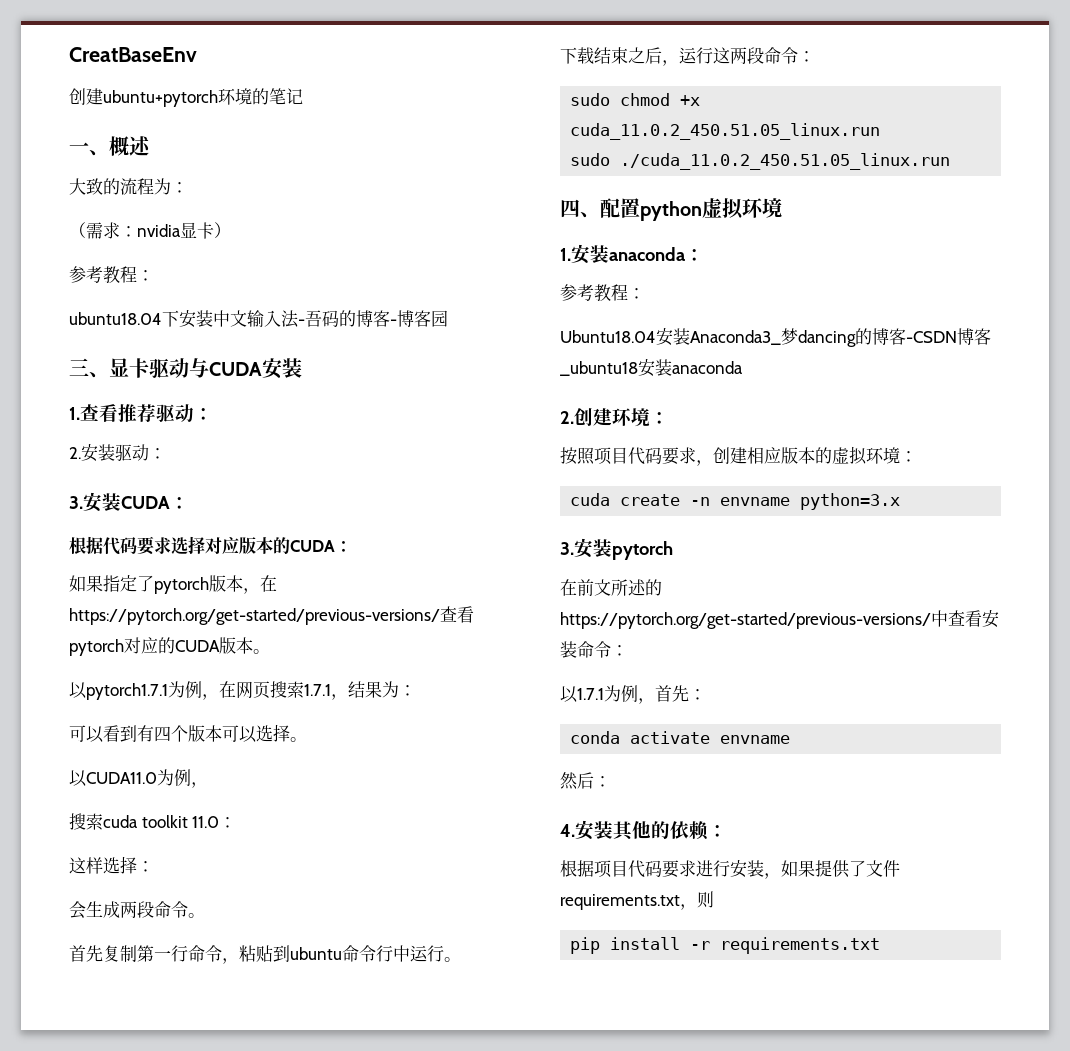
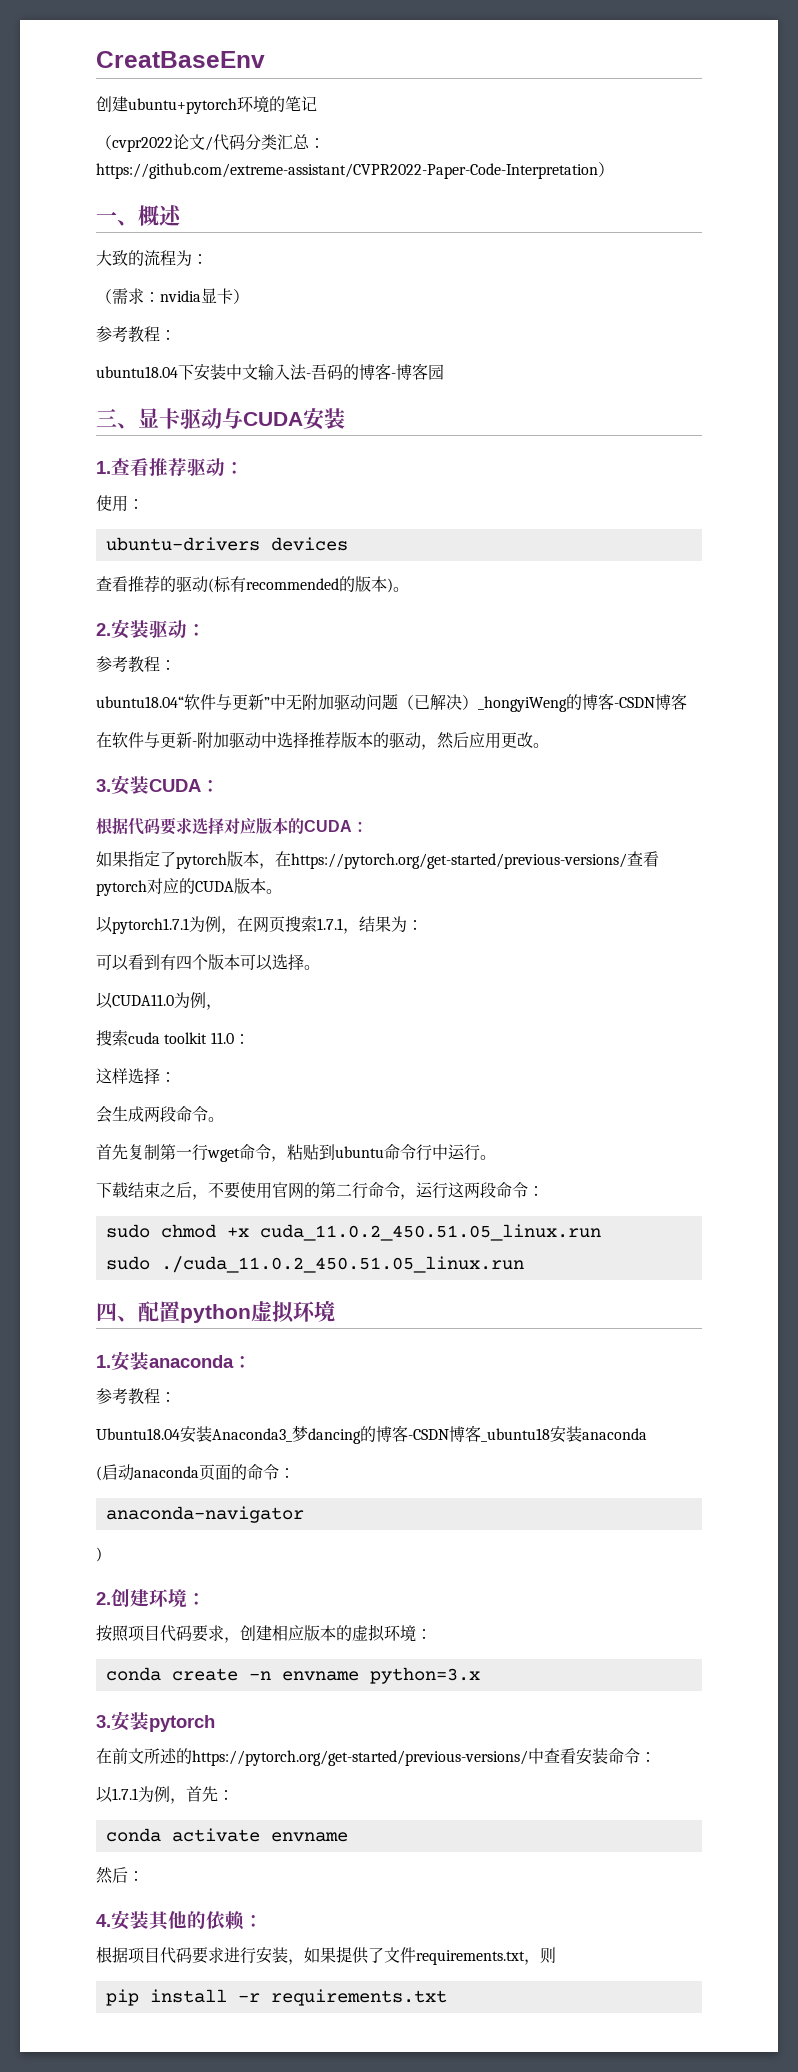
+ （cvpr2022论文/代码分类汇总：https://github.com/extreme-assistant/CVPR2022-Paper-Code-Interpretation）
+ 使用：
+ ubuntu-drivers devices
+ 查看推荐的驱动(标有recommended的版本)。
  2.安装驱动：
+ 参考教程：
+ ubuntu18.04“软件与更新”中无附加驱动问题（已解决）_hongyiWeng的博客-CSDN博客
+ 在软件与更新-附加驱动中选择推荐版本的驱动，然后应用更改。
- 首先复制第一行命令，粘贴到ubuntu命令行中运行。
+ 首先复制第一行wget命令，粘贴到ubuntu命令行中运行。
- 下载结束之后，运行这两段命令：
+ 下载结束之后，不要使用官网的第二行命令，运行这两段命令：
+ (启动anaconda页面的命令：
+ anaconda-navigator
+ )
- cuda create -n envname python=3.x
+ conda create -n envname python=3.x

